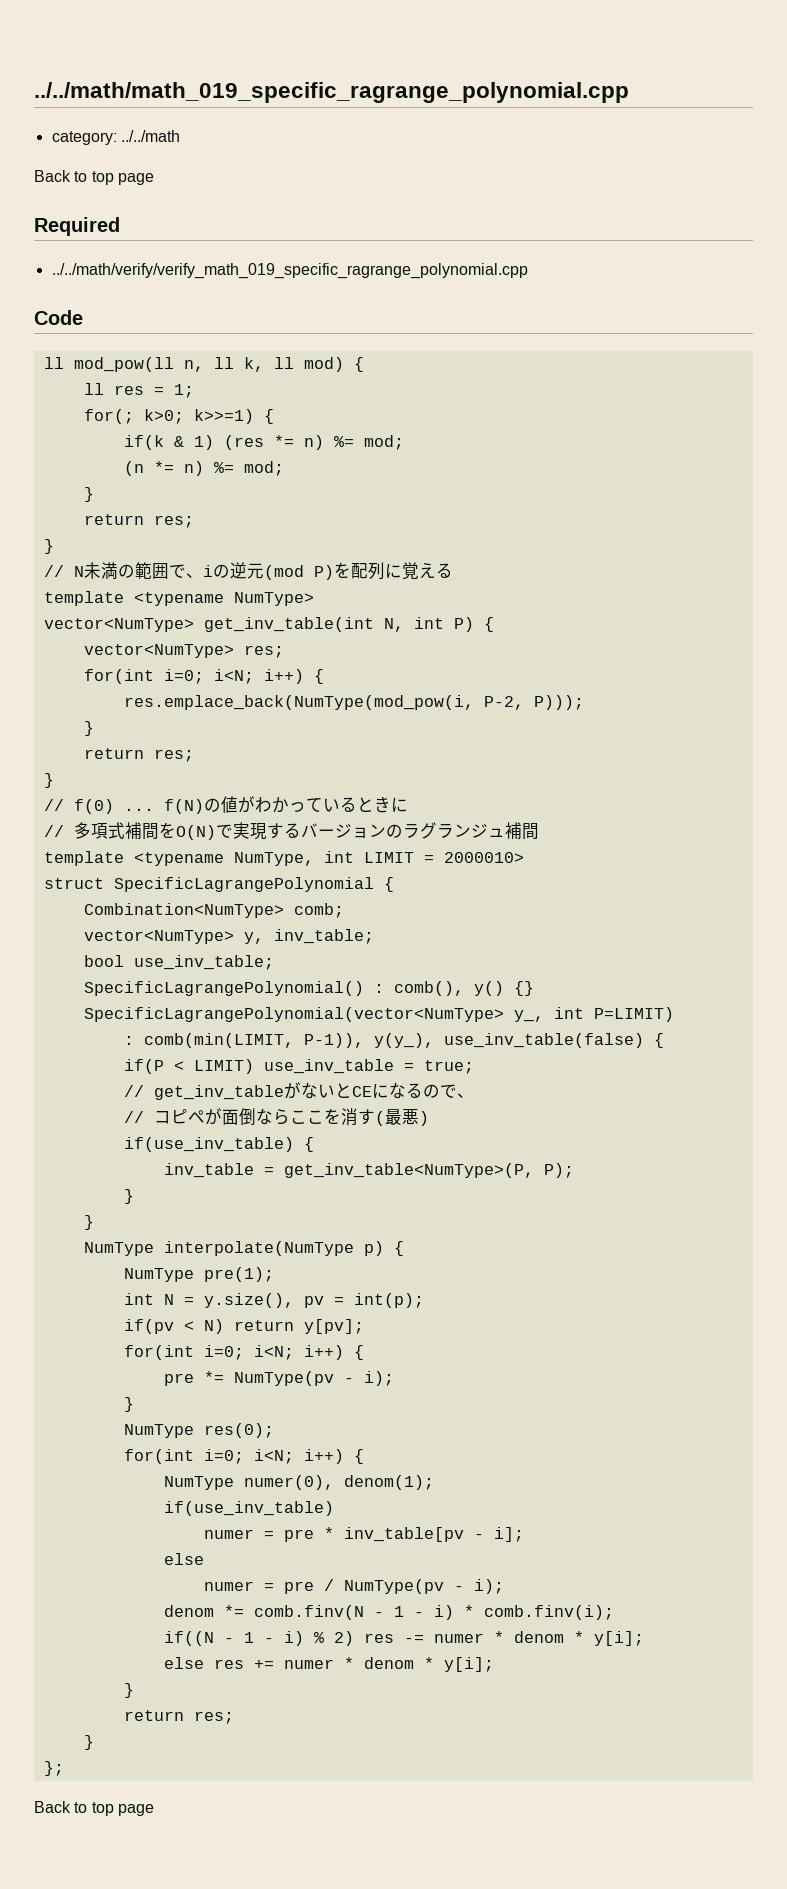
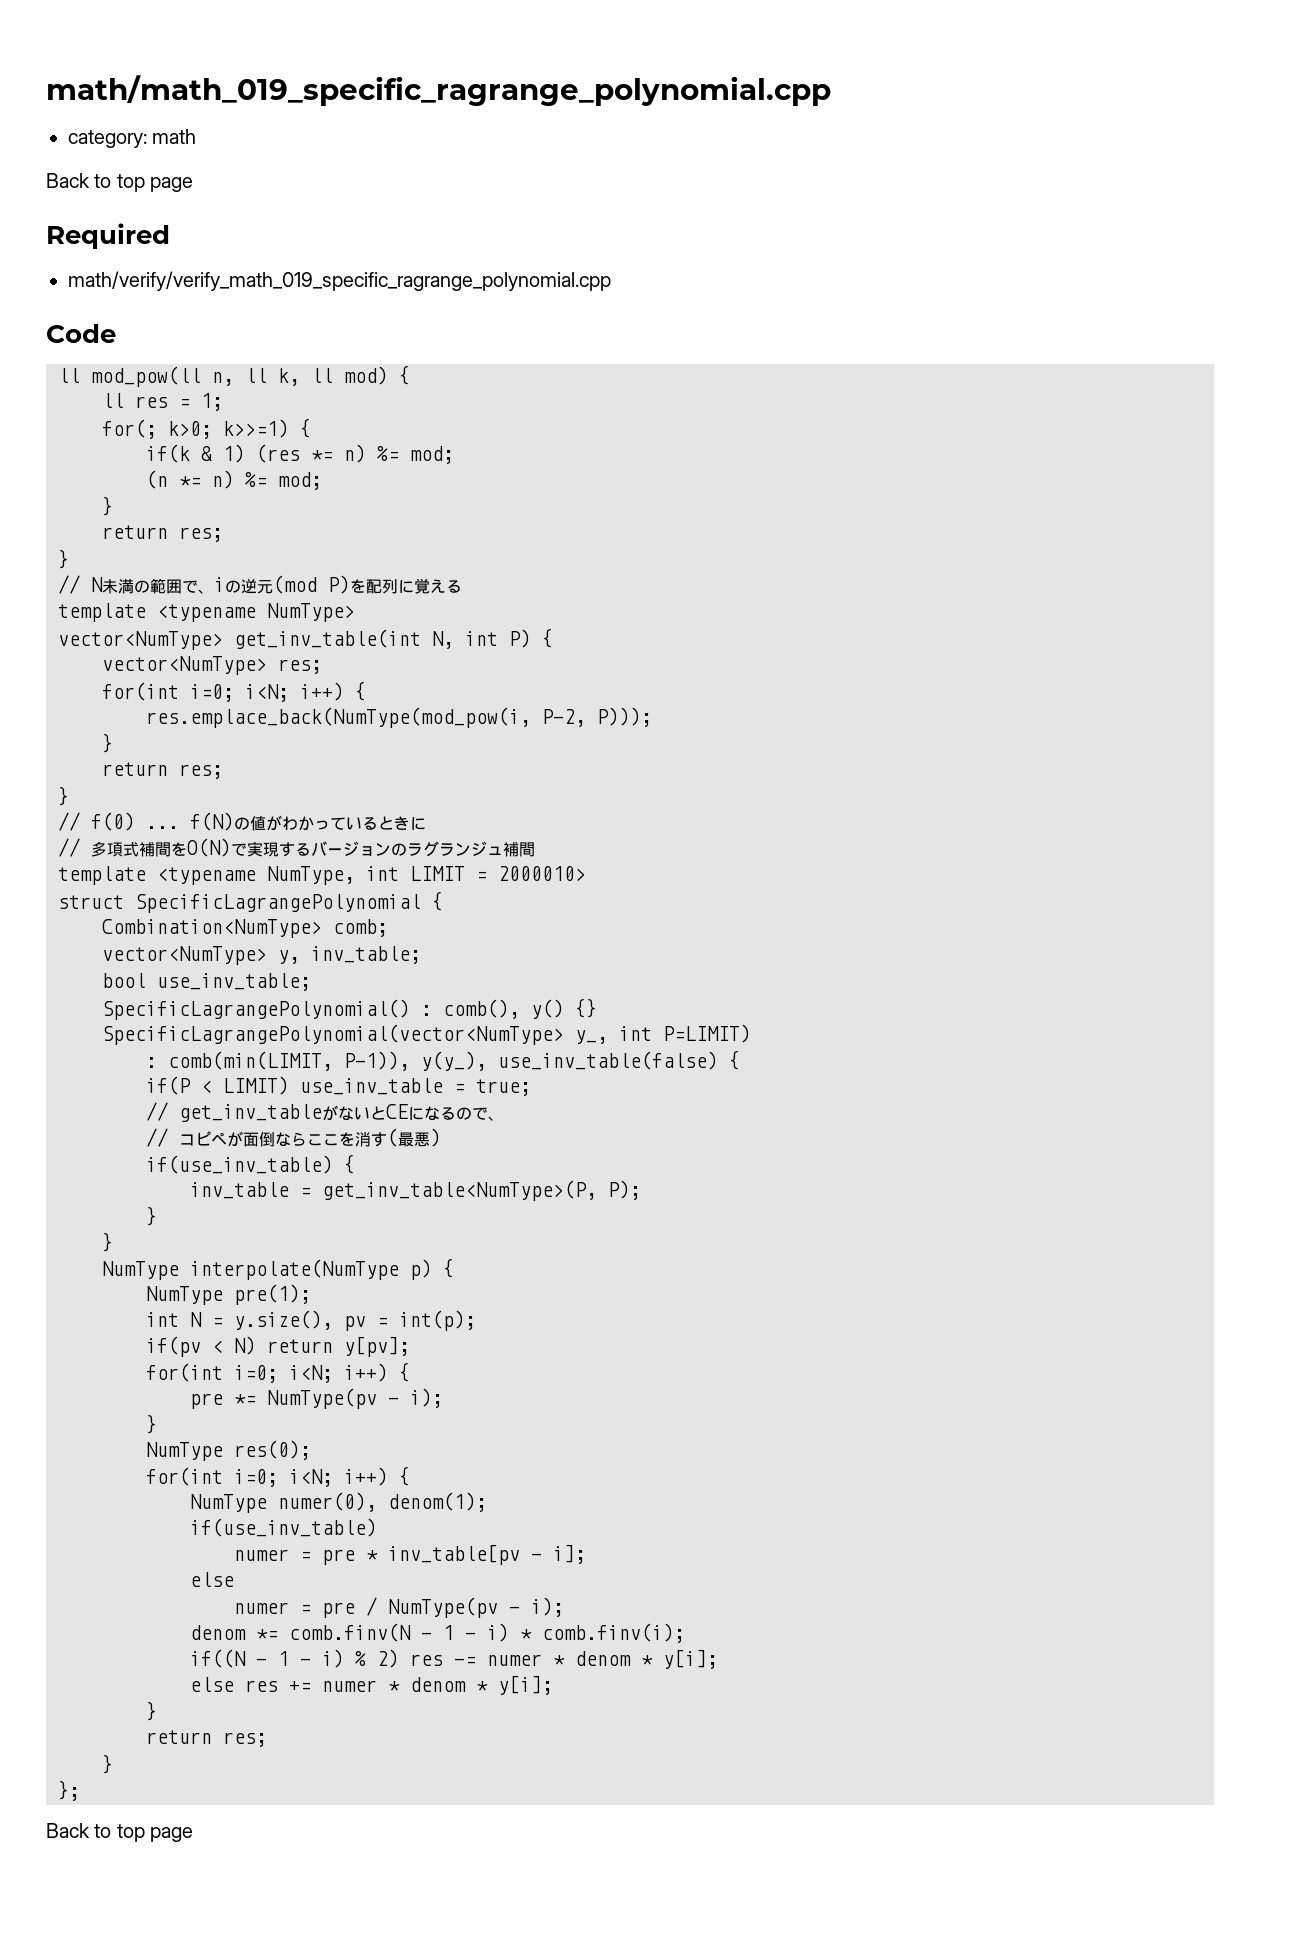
- ../../math/math_019_specific_ragrange_polynomial.cpp
+ math/math_019_specific_ragrange_polynomial.cpp
- category: ../../math
+ category: math
- ../../math/verify/verify_math_019_specific_ragrange_polynomial.cpp
+ math/verify/verify_math_019_specific_ragrange_polynomial.cpp

